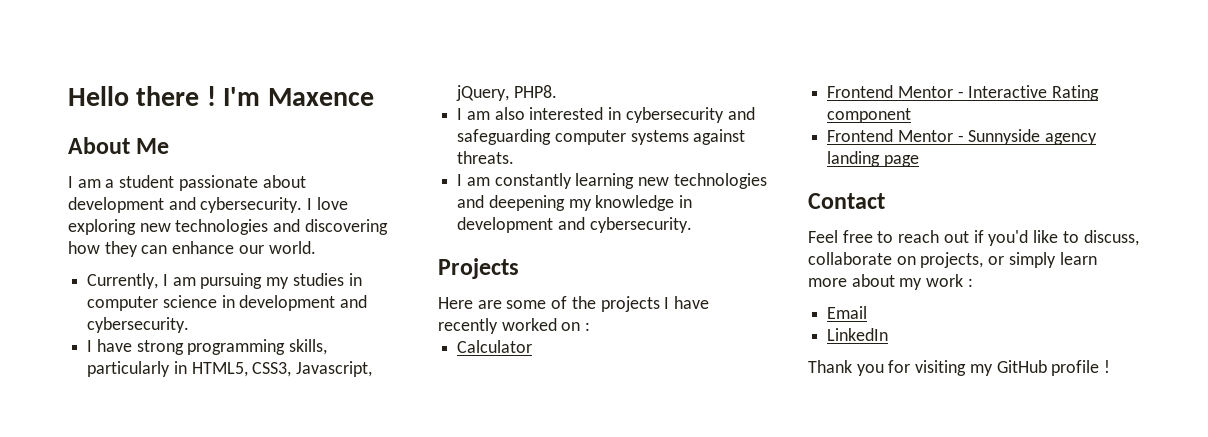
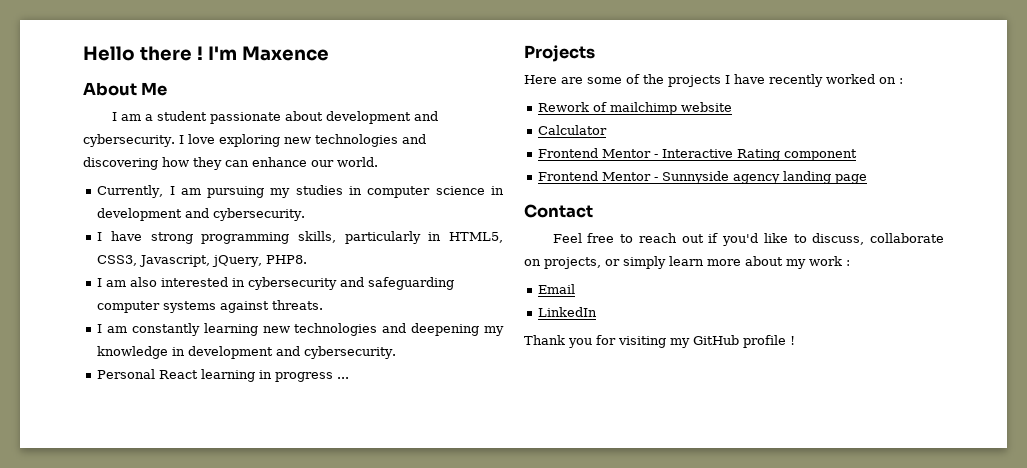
+ Personal React learning in progress ...
+ Rework of mailchimp website

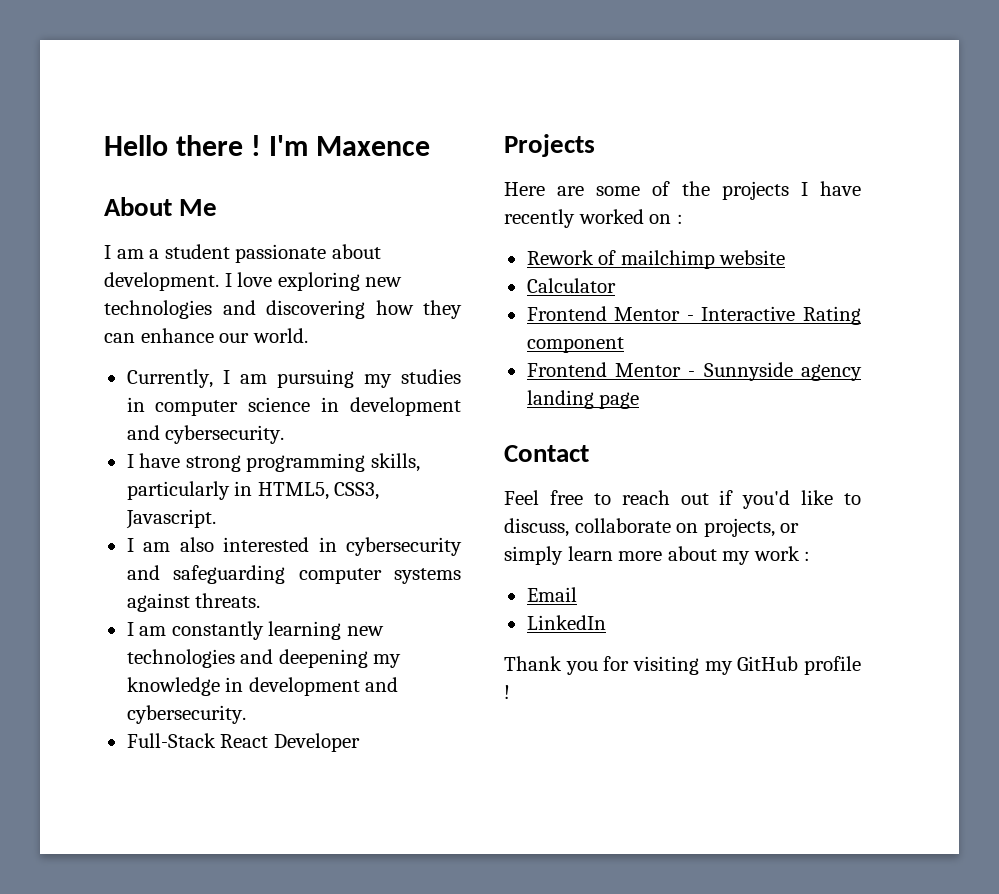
- I am a student passionate about development and cybersecurity.
+ I am a student passionate about development.
- I have strong programming skills, particularly in HTML5, CSS3, Javascript, jQuery, PHP8.
+ I have strong programming skills, particularly in HTML5, CSS3, Javascript.
- Personal React learning in progress ...
+ Full-Stack React Developer

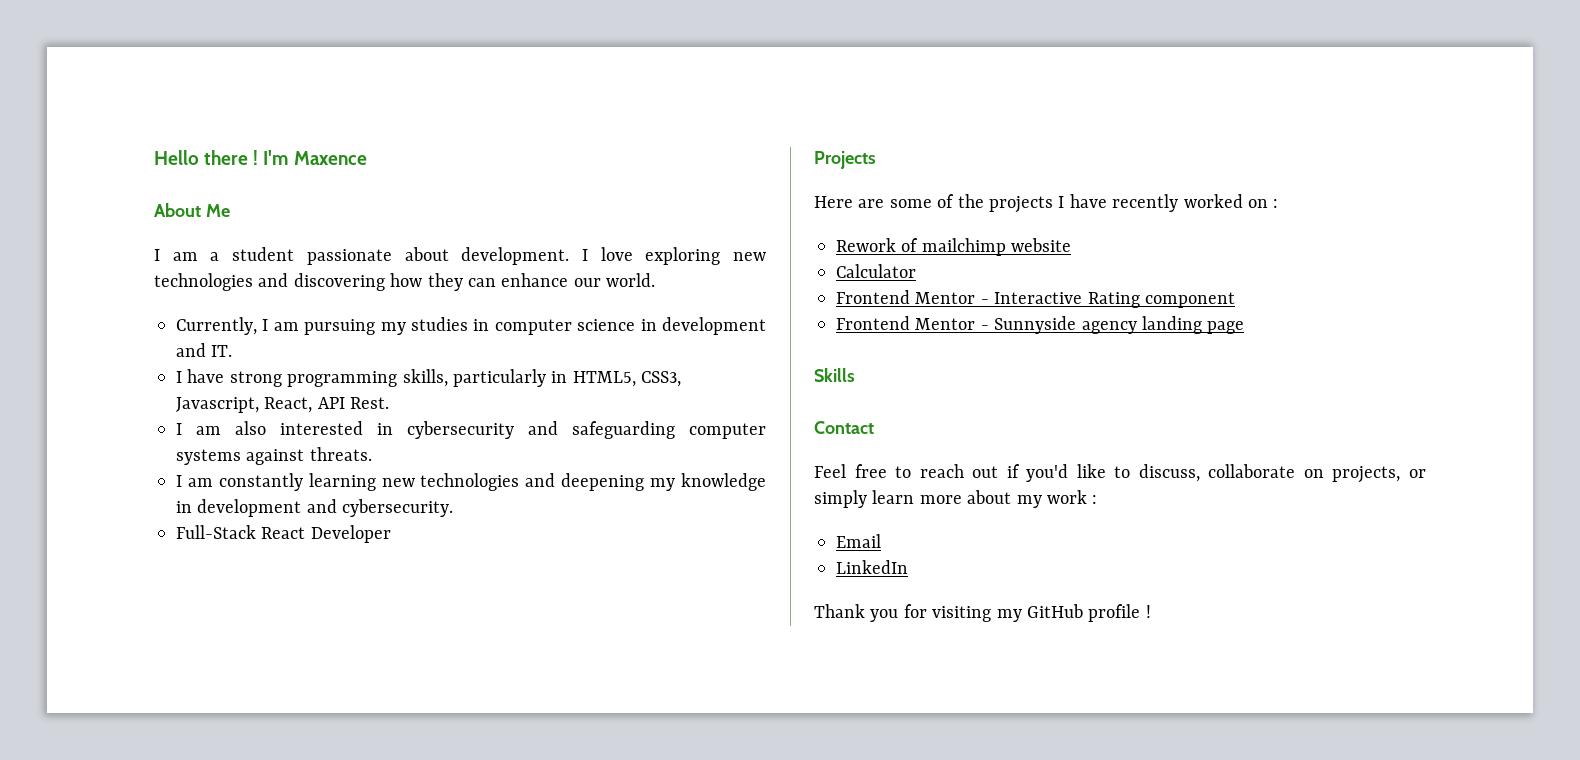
- Currently, I am pursuing my studies in computer science in development and cybersecurity.
+ Currently, I am pursuing my studies in computer science in development and IT.
- I have strong programming skills, particularly in HTML5, CSS3, Javascript.
+ I have strong programming skills, particularly in HTML5, CSS3, Javascript, React, API Rest.
+ Skills

